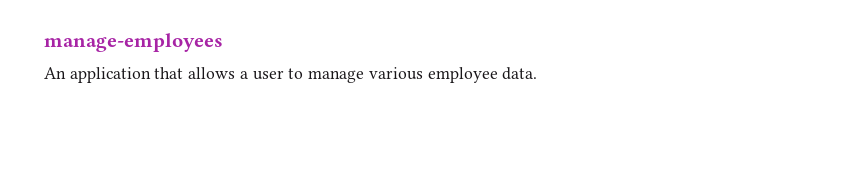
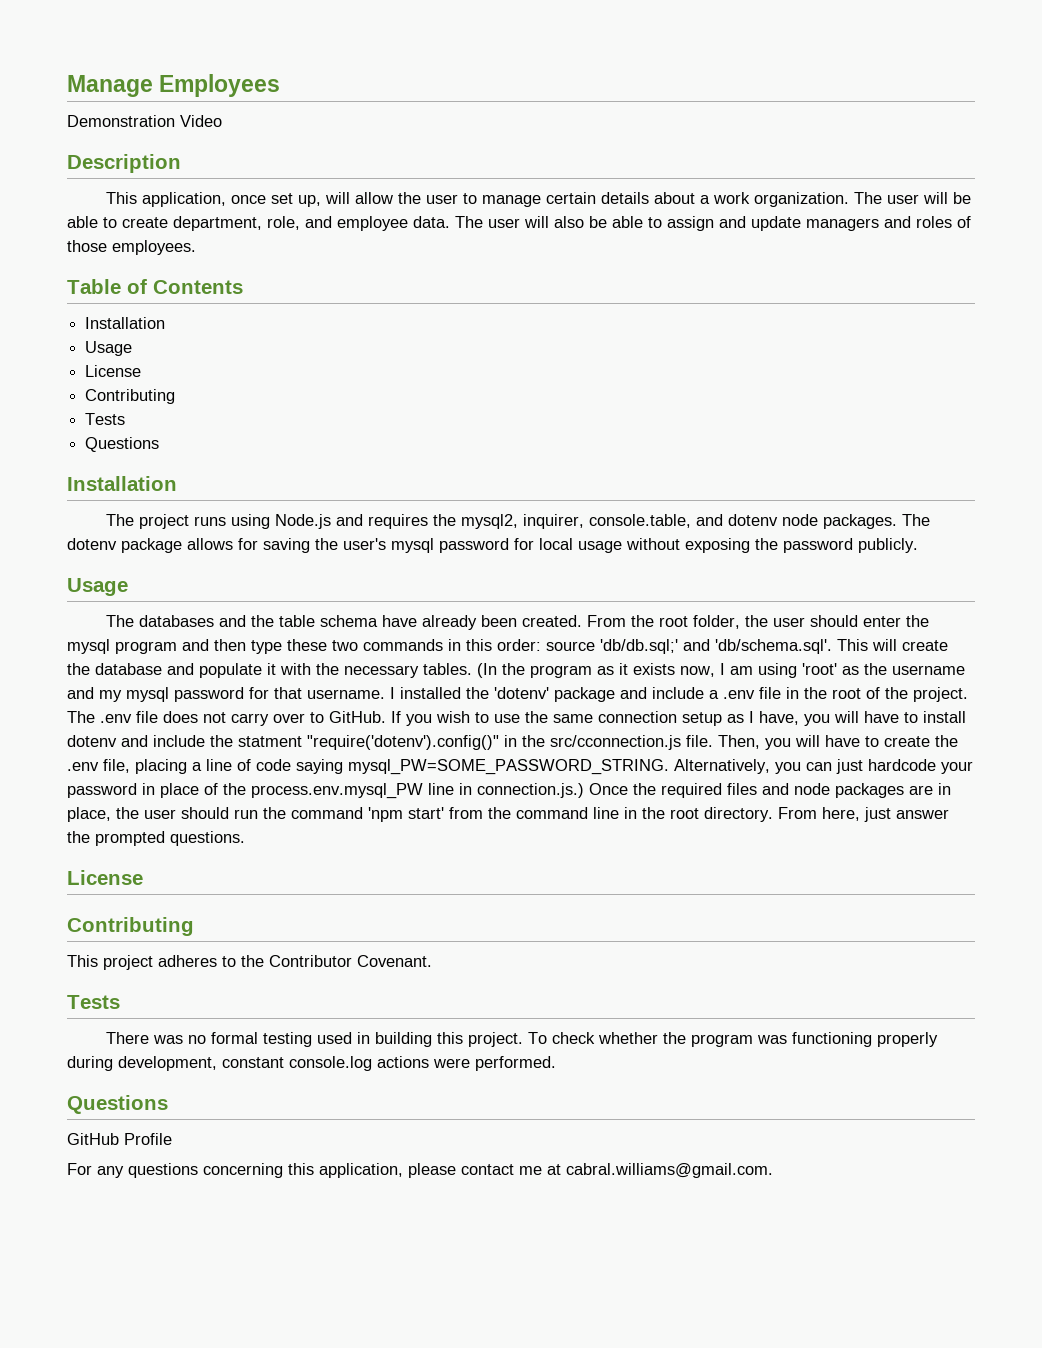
- manage-employees
- An application that allows a user to manage various employee data.
+ Manage Employees
+ Demonstration Video
+ Description
+ This application, once set up, will allow the user to manage certain details about a work organization. The user will be able to create department, role, and employee data. The user will also be able to assign and update managers and roles of those employees.
+ Table of Contents
+ Installation
+ Usage
+ License
+ Contributing
+ Tests
+ Questions
+ Installation
+ The project runs using Node.js and requires the mysql2, inquirer, console.table, and dotenv node packages. The dotenv package allows for saving the user's mysql password for local usage without exposing the password publicly.
+ Usage
+ The databases and the table schema have already been created. From the root folder, the user should enter the mysql program and then type these two commands in this order: source 'db/db.sql;' and 'db/schema.sql'. This will create the database and populate it with the necessary tables. (In the program as it exists now, I am using 'root' as the username and my mysql password for that username. I installed the 'dotenv' package and include a .env file in the root of the project. The .env file does not carry over to GitHub. If you wish to use the same connection setup as I have, you will have to install dotenv and include the statment "require('dotenv').config()" in the src/cconnection.js file. Then, you will have to create the .env file, placing a line of code saying mysql_PW=SOME_PASSWORD_STRING. Alternatively, you can just hardcode your password in place of the process.env.mysql_PW line in connection.js.) Once the required files and node packages are in place, the user should run the command 'npm start' from the command line in the root directory. From here, just answer the prompted questions.
+ License
+ Contributing
+ This project adheres to the Contributor Covenant.
+ Tests
+ There was no formal testing used in building this project. To check whether the program was functioning properly during development, constant console.log actions were performed.
+ Questions
+ GitHub Profile
+ For any questions concerning this application, please contact me at cabral.williams@gmail.com.

